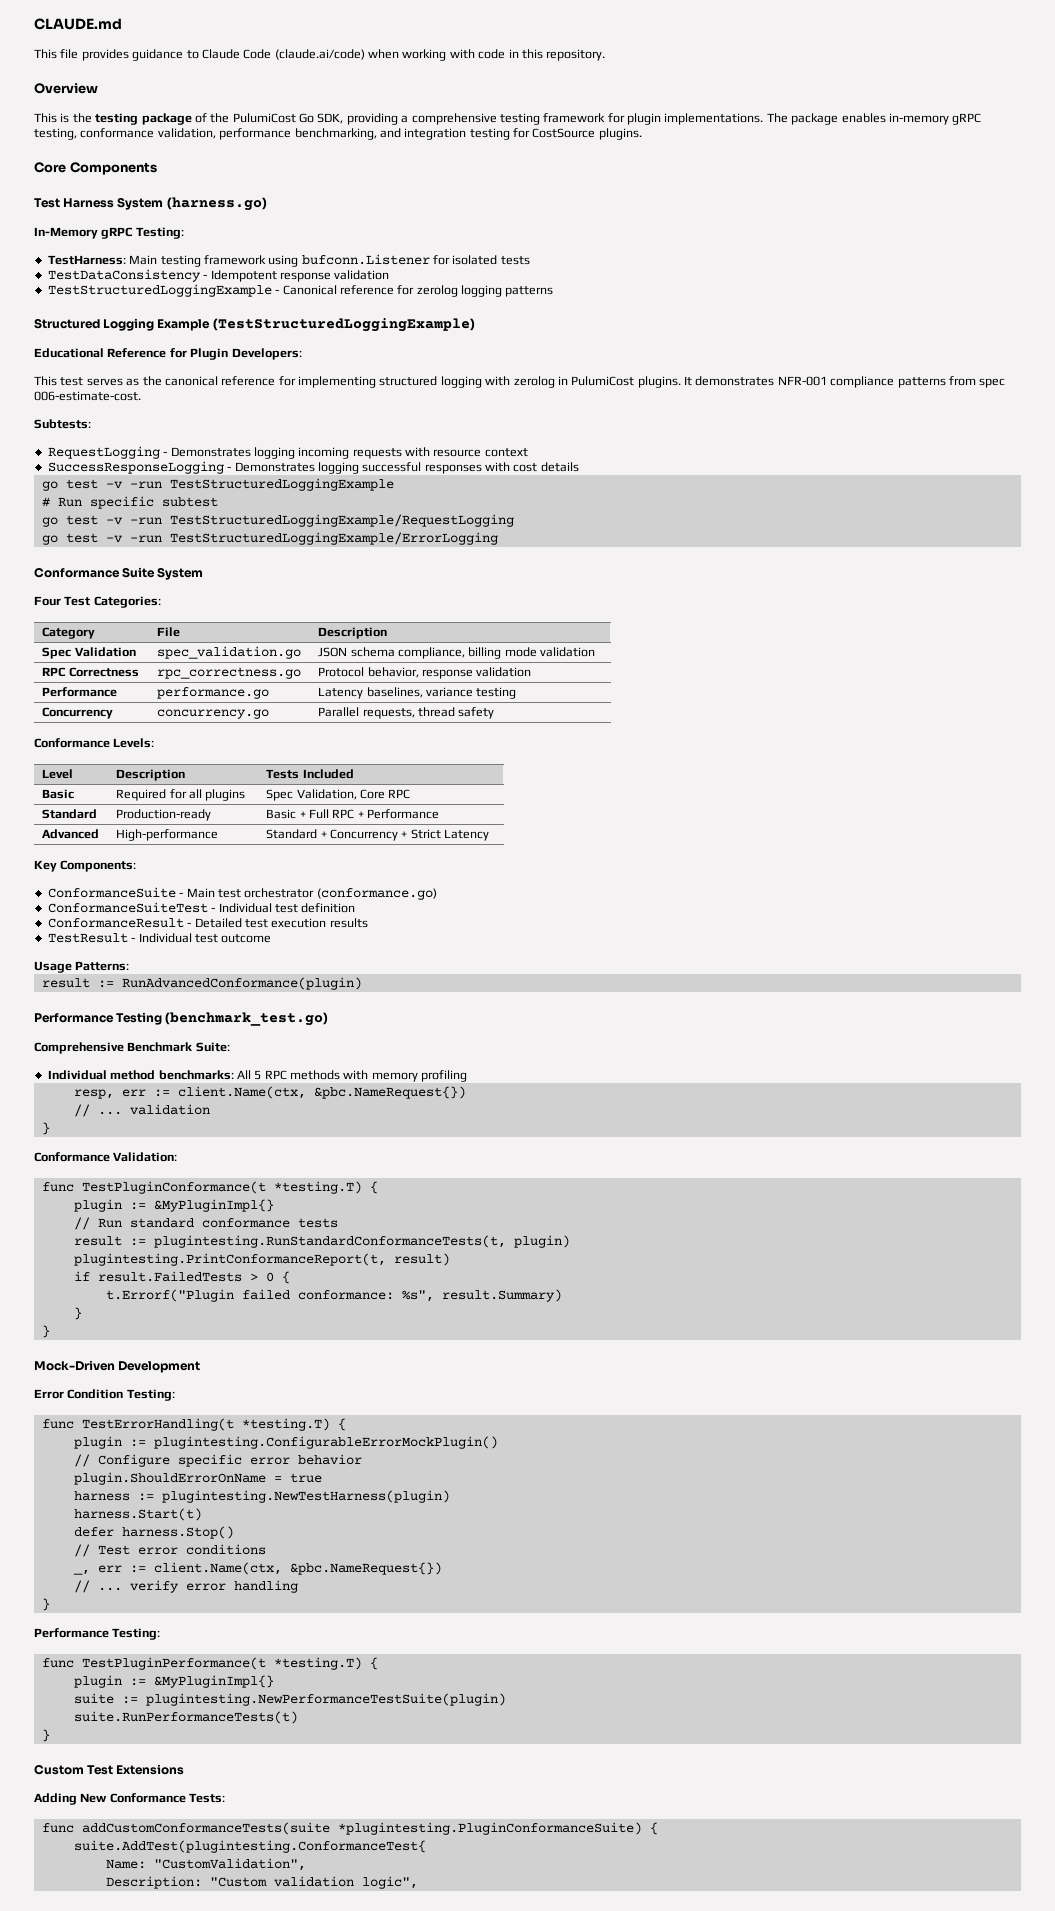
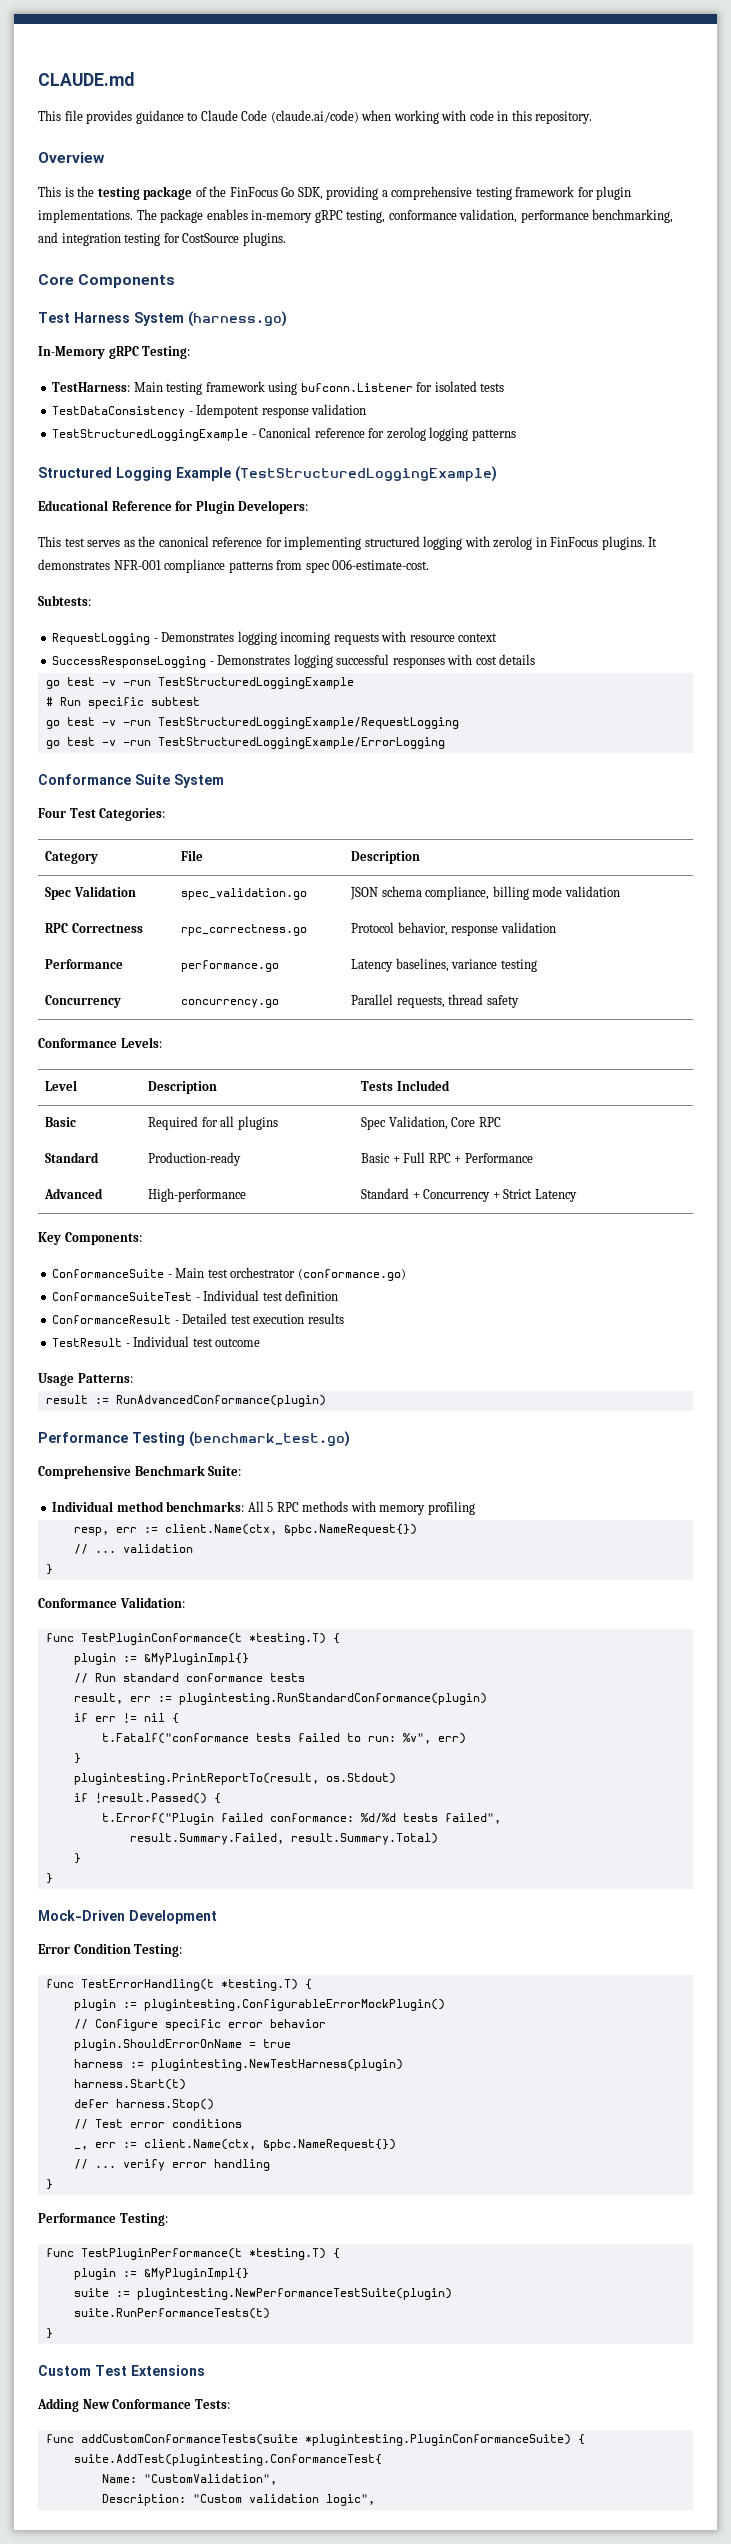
- This is the testing package of the PulumiCost Go SDK, providing a comprehensive testing framework for plugin implementations.
+ This is the testing package of the FinFocus Go SDK, providing a comprehensive testing framework for plugin implementations.
- This test serves as the canonical reference for implementing structured logging with zerolog in PulumiCost plugins.
+ This test serves as the canonical reference for implementing structured logging with zerolog in FinFocus plugins.
- result := plugintesting.RunStandardConformanceTests(t, plugin)
- plugintesting.PrintConformanceReport(t, result)
- if result.FailedTests > 0 {
+ result, err := plugintesting.RunStandardConformance(plugin)
+ if err != nil {
+ t.Fatalf("conformance tests failed to run: %v", err)
+ }
+ plugintesting.PrintReportTo(result, os.Stdout)
+ if !result.Passed() {
- t.Errorf("Plugin failed conformance: %s", result.Summary)
+ t.Errorf("Plugin failed conformance: %d/%d tests failed",
+ result.Summary.Failed, result.Summary.Total)

